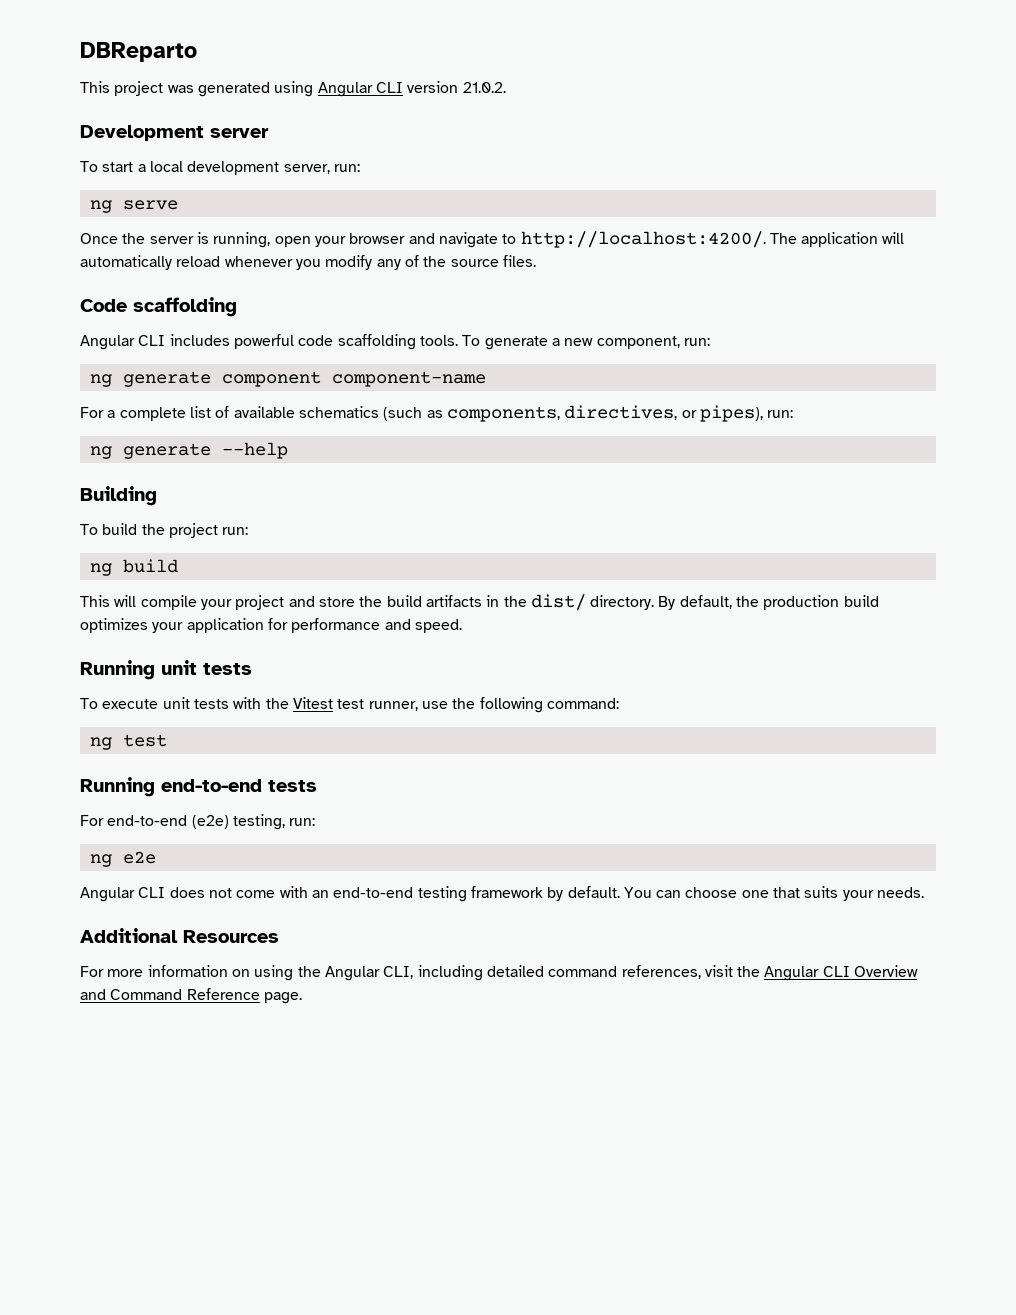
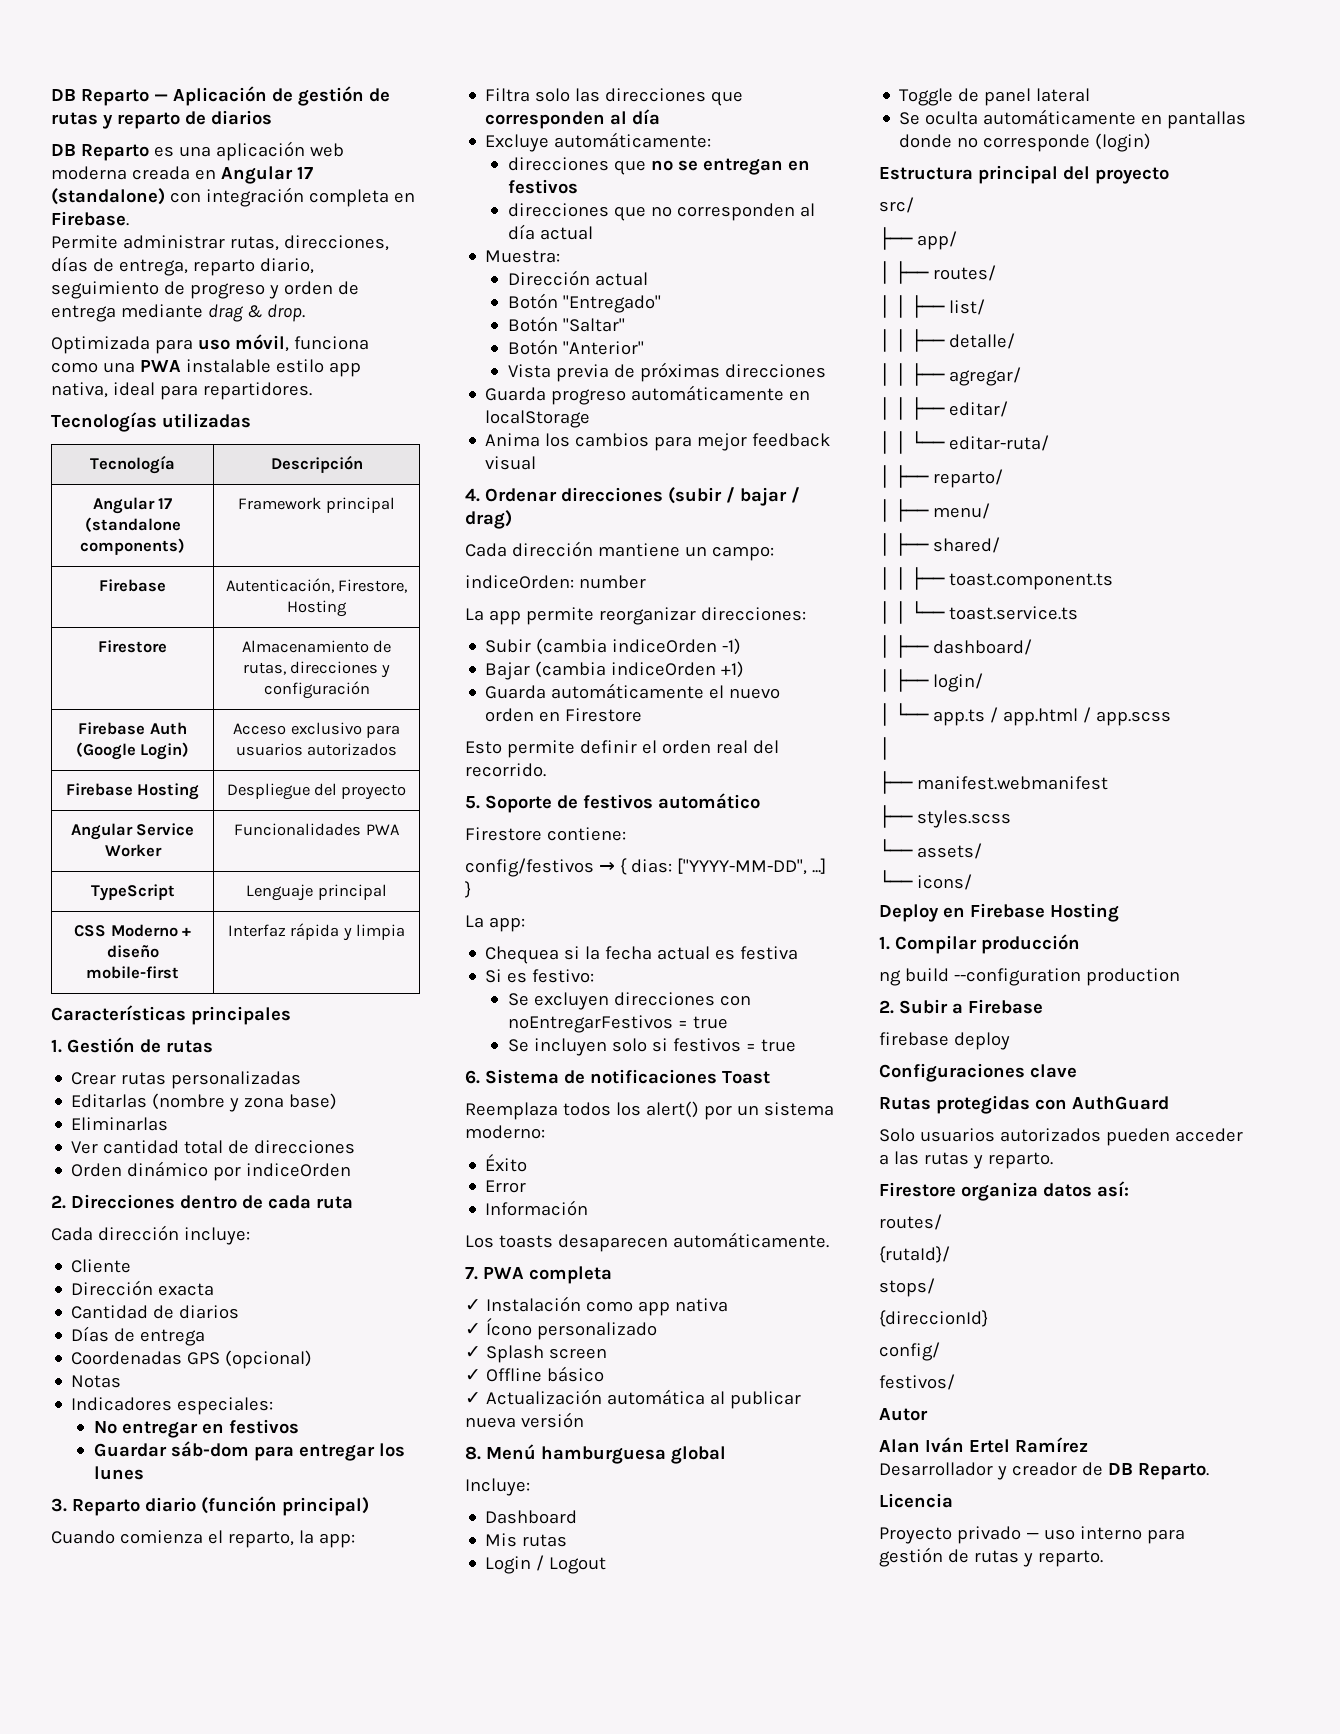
- DBReparto
- This project was generated using Angular CLI version 21.0.2.
- Development server
- To start a local development server, run:
- ng serve
- Once the server is running, open your browser and navigate to http://localhost:4200/. The application will automatically reload whenever you modify any of the source files.
- Code scaffolding
- Angular CLI includes powerful code scaffolding tools. To generate a new component, run:
- ng generate component component-name
- For a complete list of available schematics (such as components, directives, or pipes), run:
- ng generate --help
- Building
- To build the project run:
- ng build
- This will compile your project and store the build artifacts in the dist/ directory. By default, the production build optimizes your application for performance and speed.
- Running unit tests
- To execute unit tests with the Vitest test runner, use the following command:
- ng test
- Running end-to-end tests
- For end-to-end (e2e) testing, run:
- ng e2e
- Angular CLI does not come with an end-to-end testing framework by default. You can choose one that suits your needs.
- Additional Resources
- For more information on using the Angular CLI, including detailed command references, visit the Angular CLI Overview and Command Reference page.
+ DB Reparto — Aplicación de gestión de rutas y reparto de diarios
+ DB Reparto es una aplicación web moderna creada en Angular 17 (standalone) con integración completa en Firebase.
+ Permite administrar rutas, direcciones, días de entrega, reparto diario, seguimiento de progreso y orden de entrega mediante drag & drop.
+ Optimizada para uso móvil, funciona como una PWA instalable estilo app nativa, ideal para repartidores.
+ Tecnologías utilizadas
+ Tecnología | Descripción
+ Angular 17 (standalone components) | Framework principal
+ Firebase | Autenticación, Firestore, Hosting
+ Firestore | Almacenamiento de rutas, direcciones y configuración
+ Firebase Auth (Google Login) | Acceso exclusivo para usuarios autorizados
+ Firebase Hosting | Despliegue del proyecto
+ Angular Service Worker | Funcionalidades PWA
+ TypeScript | Lenguaje principal
+ CSS Moderno + diseño mobile-first | Interfaz rápida y limpia
+ Características principales
+ 1. Gestión de rutas
+ Crear rutas personalizadas
+ Editarlas (nombre y zona base)
+ Eliminarlas
+ Ver cantidad total de direcciones
+ Orden dinámico por indiceOrden
+ 2. Direcciones dentro de cada ruta
+ Cada dirección incluye:
+ Cliente
+ Dirección exacta
+ Cantidad de diarios
+ Días de entrega
+ Coordenadas GPS (opcional)
+ Notas
+ Indicadores especiales:
+ No entregar en festivos
+ Guardar sáb-dom para entregar los lunes
+ 3. Reparto diario (función principal)
+ Cuando comienza el reparto, la app:
+ Filtra solo las direcciones que corresponden al día
+ Excluye automáticamente:
+ direcciones que no se entregan en festivos
+ direcciones que no corresponden al día actual
+ Muestra:
+ Dirección actual
+ Botón "Entregado"
+ Botón "Saltar"
+ Botón "Anterior"
+ Vista previa de próximas direcciones
+ Guarda progreso automáticamente en localStorage
+ Anima los cambios para mejor feedback visual
+ 4. Ordenar direcciones (subir / bajar / drag)
+ Cada dirección mantiene un campo:
+ indiceOrden: number
+ La app permite reorganizar direcciones:
+ Subir (cambia indiceOrden -1)
+ Bajar (cambia indiceOrden +1)
+ Guarda automáticamente el nuevo orden en Firestore
+ Esto permite definir el orden real del recorrido.
+ 5. Soporte de festivos automático
+ Firestore contiene:
+ config/festivos → { dias: ["YYYY-MM-DD", ...] }
+ La app:
+ Chequea si la fecha actual es festiva
+ Si es festivo:
+ Se excluyen direcciones con noEntregarFestivos = true
+ Se incluyen solo si festivos = true
+ 6. Sistema de notificaciones Toast
+ Reemplaza todos los alert() por un sistema moderno:
+ Éxito
+ Error
+ Información
+ Los toasts desaparecen automáticamente.
+ 7. PWA completa
+ ✓ Instalación como app nativa
+ ✓ Ícono personalizado
+ ✓ Splash screen
+ ✓ Offline básico
+ ✓ Actualización automática al publicar nueva versión
+ 8. Menú hamburguesa global
+ Incluye:
+ Dashboard
+ Mis rutas
+ Login / Logout
+ Toggle de panel lateral
+ Se oculta automáticamente en pantallas donde no corresponde (login)
+ Estructura principal del proyecto
+ src/
+ ├── app/
+ │ ├── routes/
+ │ │ ├── list/
+ │ │ ├── detalle/
+ │ │ ├── agregar/
+ │ │ ├── editar/
+ │ │ └── editar-ruta/
+ │ ├── reparto/
+ │ ├── menu/
+ │ ├── shared/
+ │ │ ├── toast.component.ts
+ │ │ └── toast.service.ts
+ │ ├── dashboard/
+ │ ├── login/
+ │ └── app.ts / app.html / app.scss
+ │
+ ├── manifest.webmanifest
+ ├── styles.scss
+ └── assets/
+ └── icons/
+ Deploy en Firebase Hosting
+ 1. Compilar producción
+ ng build --configuration production
+ 2. Subir a Firebase
+ firebase deploy
+ Configuraciones clave
+ Rutas protegidas con AuthGuard
+ Solo usuarios autorizados pueden acceder a las rutas y reparto.
+ Firestore organiza datos así:
+ routes/
+ {rutaId}/
+ stops/
+ {direccionId}
+ config/
+ festivos/
+ Autor
+ Alan Iván Ertel Ramírez
+ Desarrollador y creador de DB Reparto.
+ Licencia
+ Proyecto privado — uso interno para gestión de rutas y reparto.

